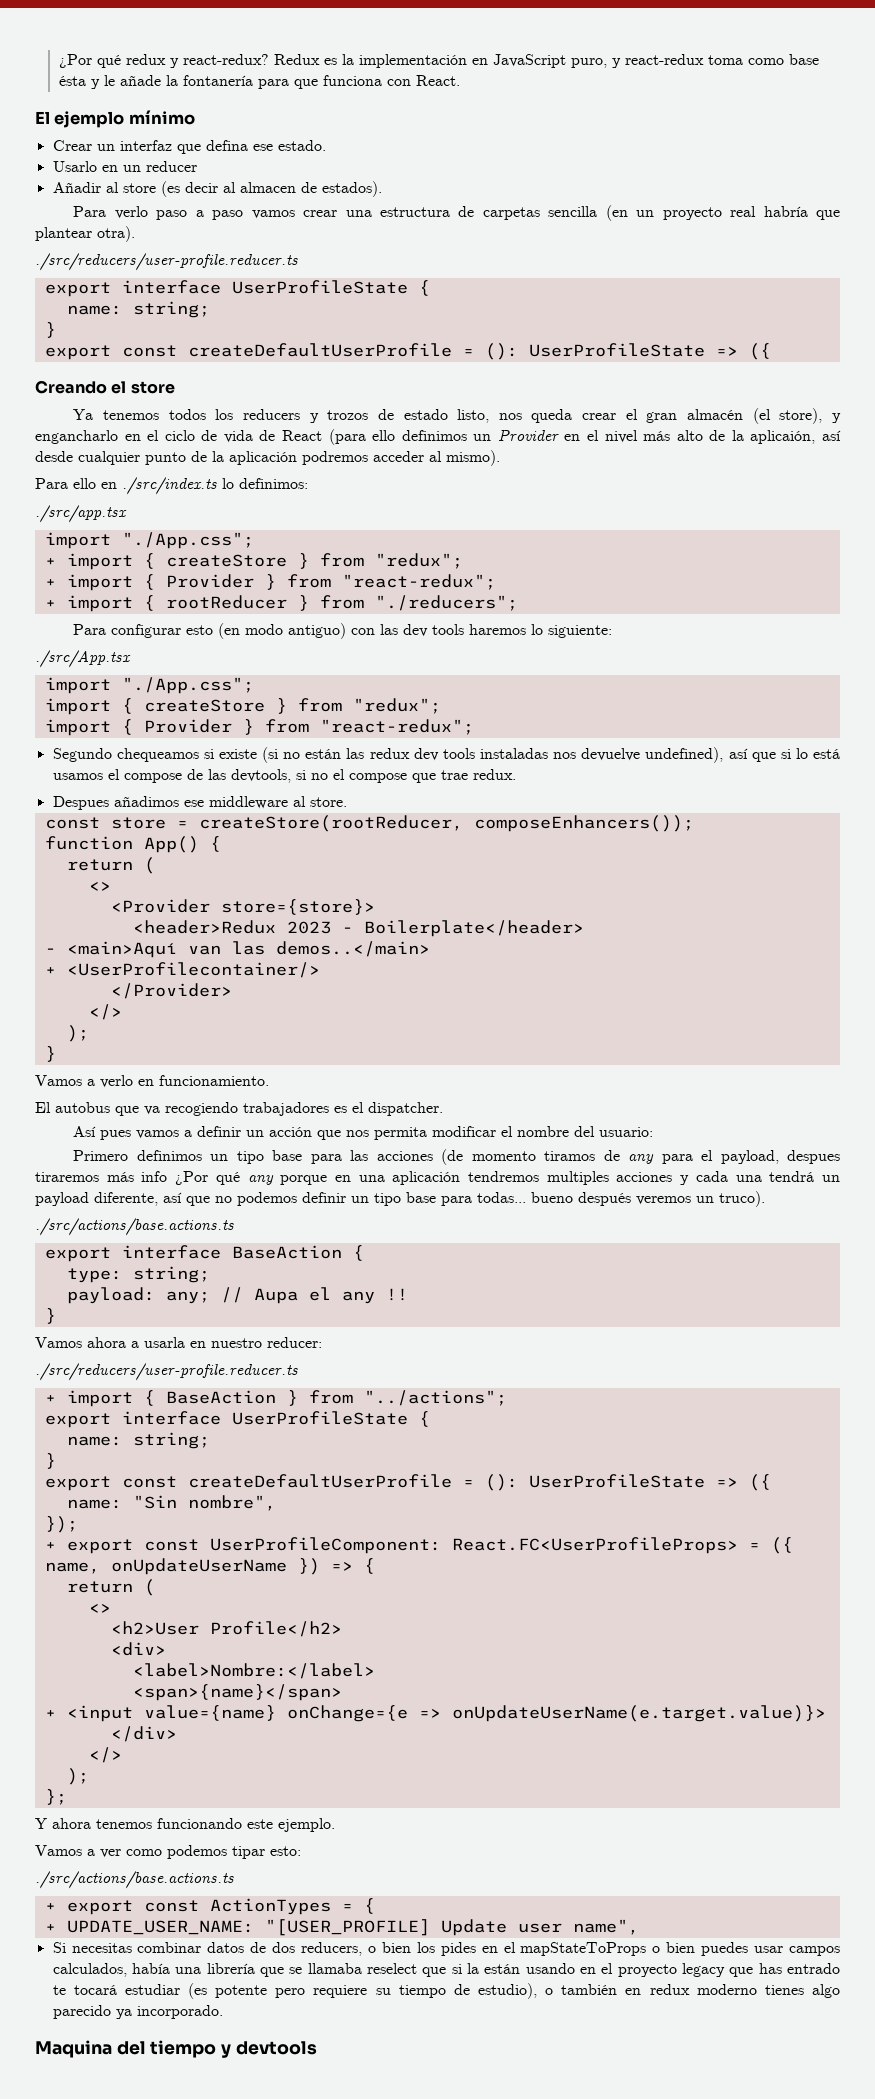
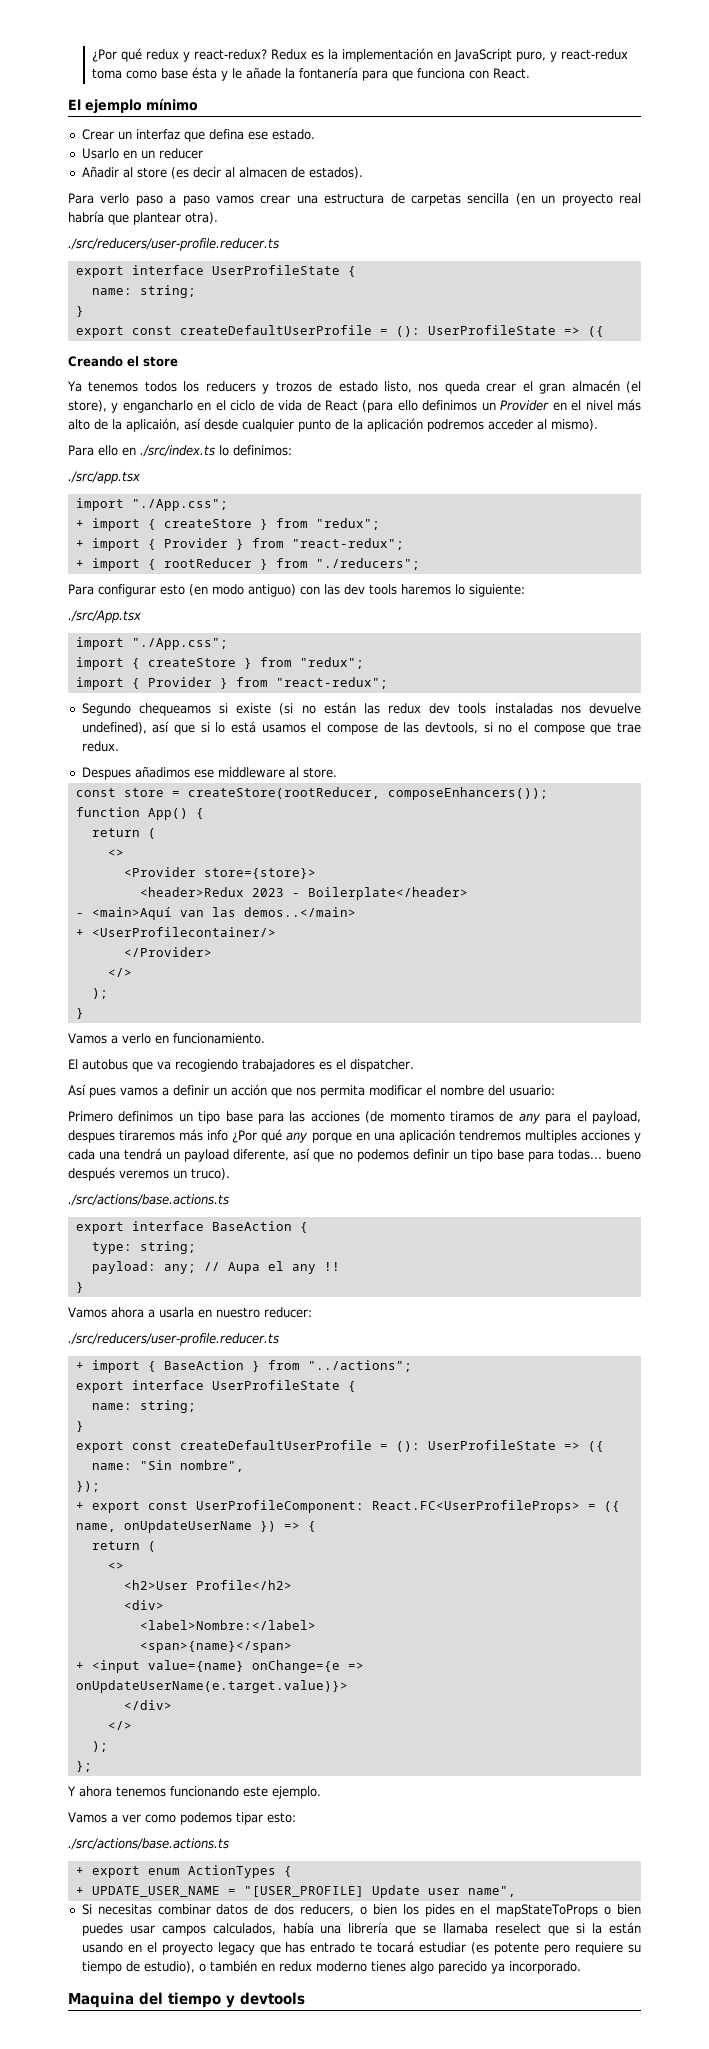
- + export const ActionTypes = {
+ + export enum ActionTypes {
- + UPDATE_USER_NAME: "[USER_PROFILE] Update user name",
+ + UPDATE_USER_NAME = "[USER_PROFILE] Update user name",

